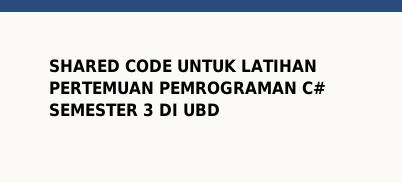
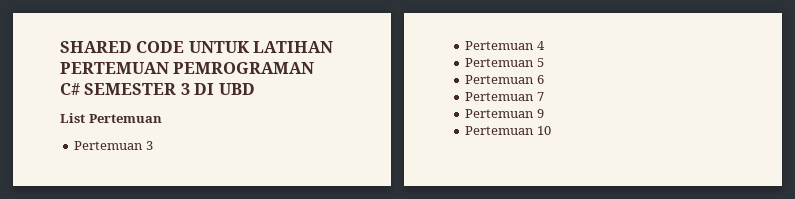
+ List Pertemuan
+ Pertemuan 3
+ Pertemuan 4
+ Pertemuan 5
+ Pertemuan 6
+ Pertemuan 7
+ Pertemuan 9
+ Pertemuan 10

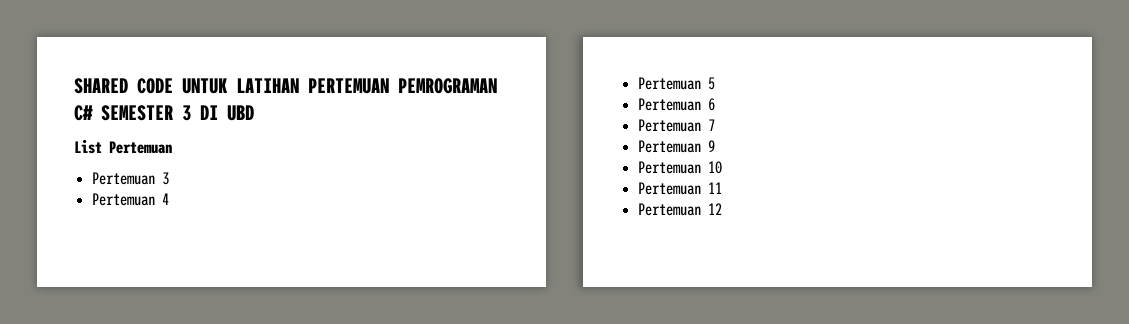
+ Pertemuan 11
+ Pertemuan 12

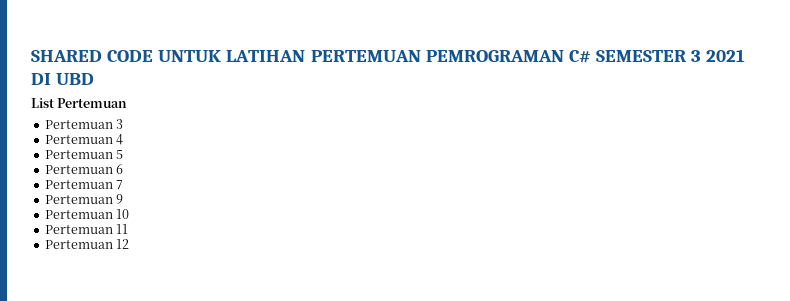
- SHARED CODE UNTUK LATIHAN PERTEMUAN PEMROGRAMAN C# SEMESTER 3 DI UBD
+ SHARED CODE UNTUK LATIHAN PERTEMUAN PEMROGRAMAN C# SEMESTER 3 2021 DI UBD

